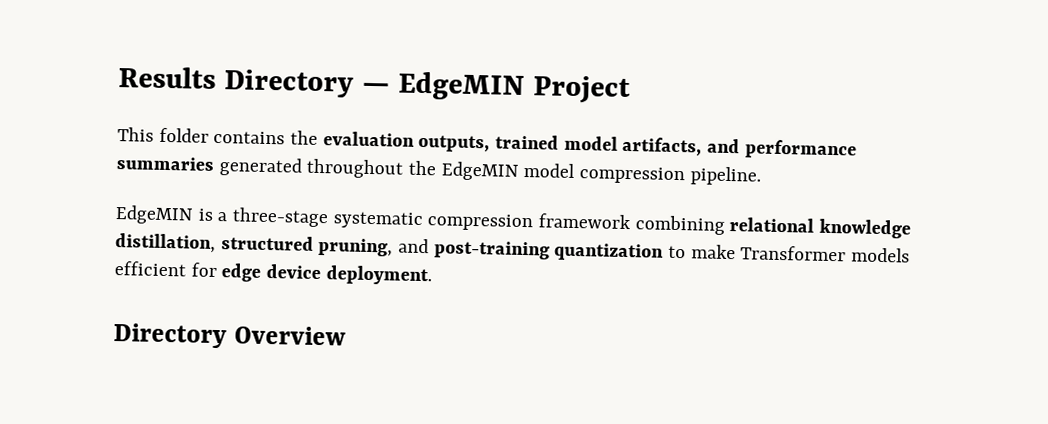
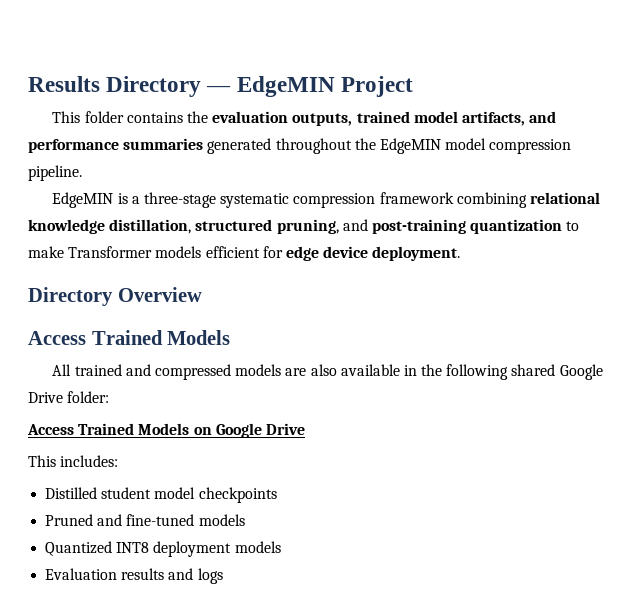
  Directory Overview
+ Access Trained Models
+ All trained and compressed models are also available in the following shared Google Drive folder:
+ Access Trained Models on Google Drive
+ This includes:
+ Distilled student model checkpoints
+ Pruned and fine-tuned models
+ Quantized INT8 deployment models
+ Evaluation results and logs

